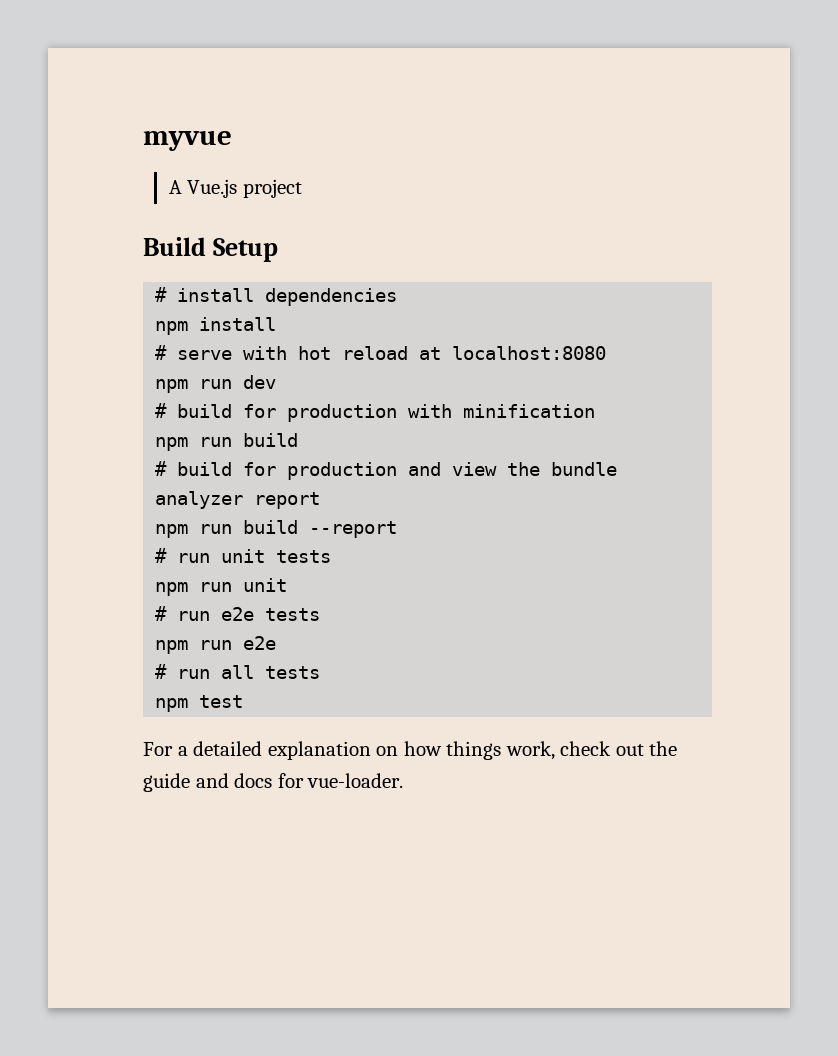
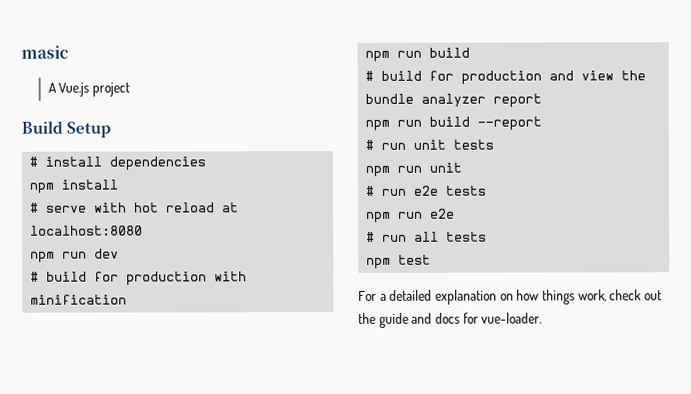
- myvue
+ masic

